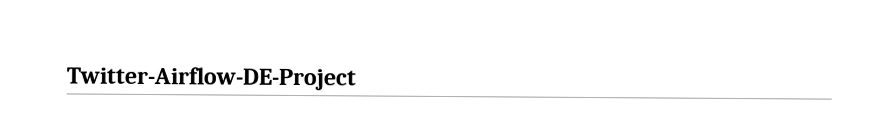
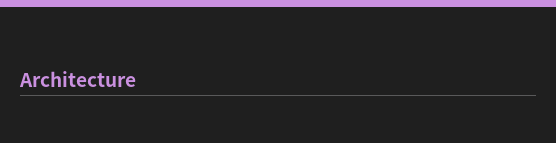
- Twitter-Airflow-DE-Project
+ Architecture

